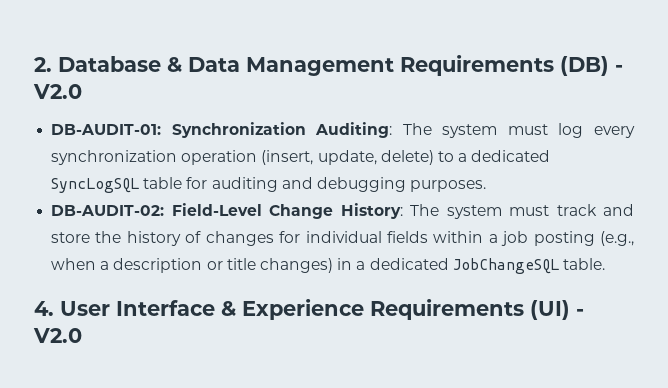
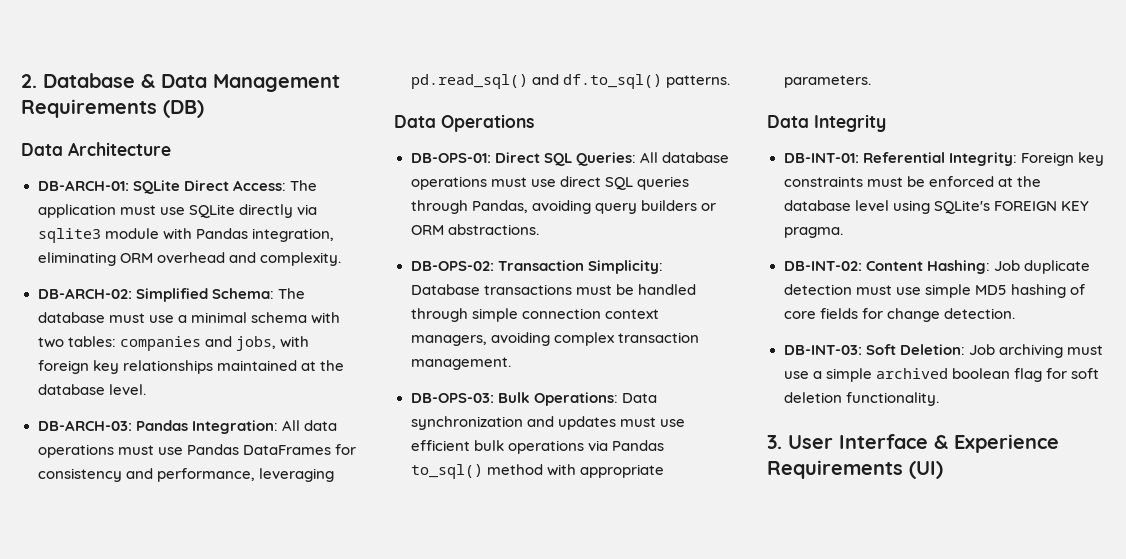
- 2. Database & Data Management Requirements (DB) - V2.0
- DB-AUDIT-01: Synchronization Auditing: The system must log every synchronization operation (insert, update, delete) to a dedicated SyncLogSQL table for auditing and debugging purposes.
- DB-AUDIT-02: Field-Level Change History: The system must track and store the history of changes for individual fields within a job posting (e.g., when a description or title changes) in a dedicated JobChangeSQL table.
- 4. User Interface & Experience Requirements (UI) - V2.0
+ 2. Database & Data Management Requirements (DB)
+ Data Architecture
+ DB-ARCH-01: SQLite Direct Access: The application must use SQLite directly via sqlite3 module with Pandas integration, eliminating ORM overhead and complexity.
+ DB-ARCH-02: Simplified Schema: The database must use a minimal schema with two tables: companies and jobs, with foreign key relationships maintained at the database level.
+ DB-ARCH-03: Pandas Integration: All data operations must use Pandas DataFrames for consistency and performance, leveraging pd.read_sql() and df.to_sql() patterns.
+ Data Operations
+ DB-OPS-01: Direct SQL Queries: All database operations must use direct SQL queries through Pandas, avoiding query builders or ORM abstractions.
+ DB-OPS-02: Transaction Simplicity: Database transactions must be handled through simple connection context managers, avoiding complex transaction management.
+ DB-OPS-03: Bulk Operations: Data synchronization and updates must use efficient bulk operations via Pandas to_sql() method with appropriate parameters.
+ Data Integrity
+ DB-INT-01: Referential Integrity: Foreign key constraints must be enforced at the database level using SQLite's FOREIGN KEY pragma.
+ DB-INT-02: Content Hashing: Job duplicate detection must use simple MD5 hashing of core fields for change detection.
+ DB-INT-03: Soft Deletion: Job archiving must use a simple archived boolean flag for soft deletion functionality.
+ 3. User Interface & Experience Requirements (UI)

